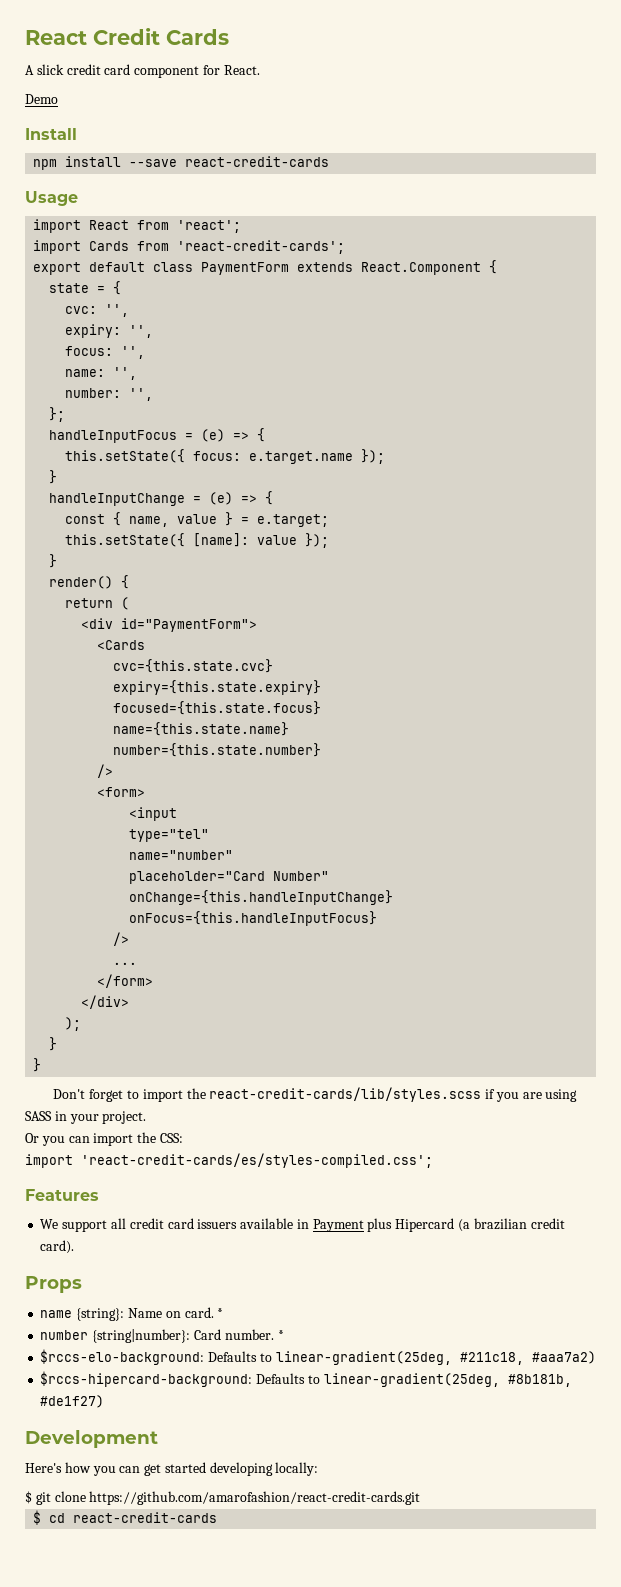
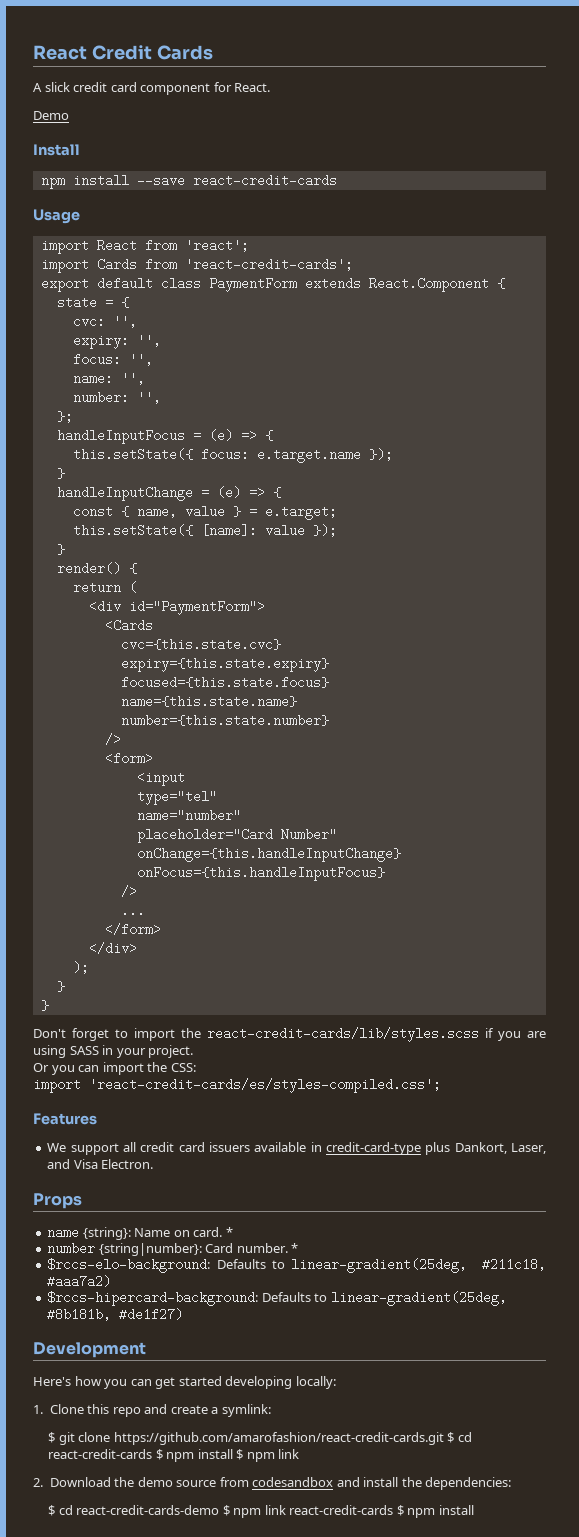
- We support all credit card issuers available in Payment plus Hipercard (a brazilian credit card).
+ We support all credit card issuers available in credit-card-type plus Dankort, Laser, and Visa Electron.
- $ git clone https://github.com/amarofashion/react-credit-cards.git
- $ cd react-credit-cards
+ 1. Clone this repo and create a symlink:
+ $ git clone https://github.com/amarofashion/react-credit-cards.git $ cd react-credit-cards $ npm install $ npm link
+ 2. Download the demo source from codesandbox and install the dependencies:
+ $ cd react-credit-cards-demo $ npm link react-credit-cards $ npm install

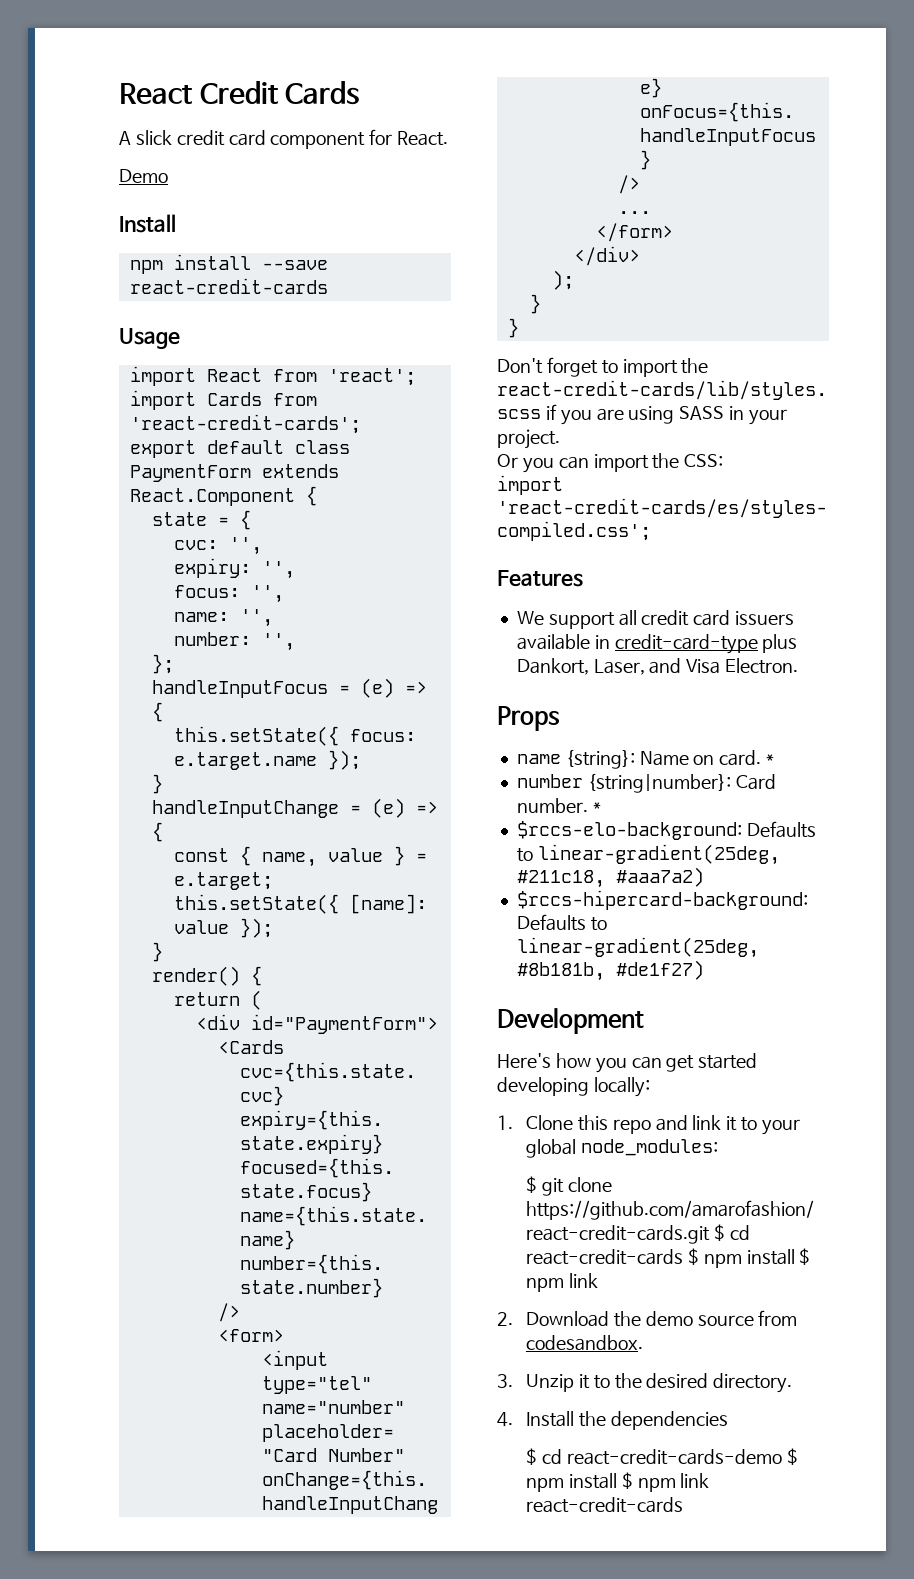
- 1. Clone this repo and create a symlink:
+ 1. Clone this repo and link it to your global node_modules:
- 2. Download the demo source from codesandbox and install the dependencies:
+ 2. Download the demo source from codesandbox.
+ 3. Unzip it to the desired directory.
+ 4. Install the dependencies
- $ cd react-credit-cards-demo $ npm link react-credit-cards $ npm install
+ $ cd react-credit-cards-demo $ npm install $ npm link react-credit-cards

